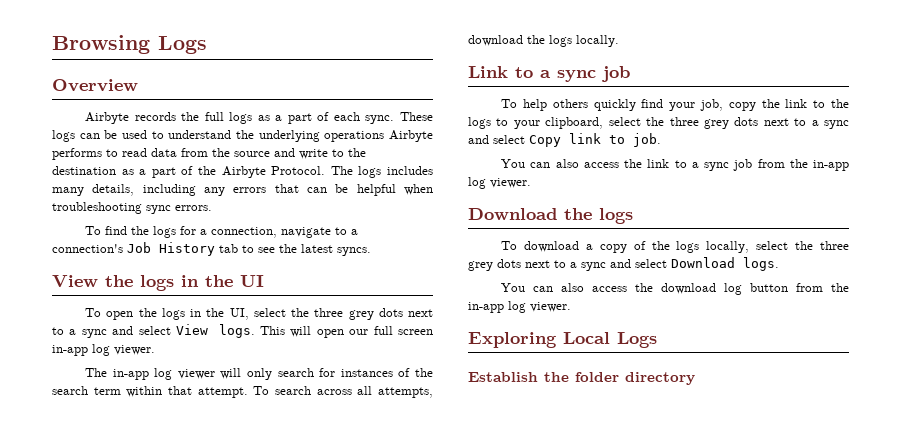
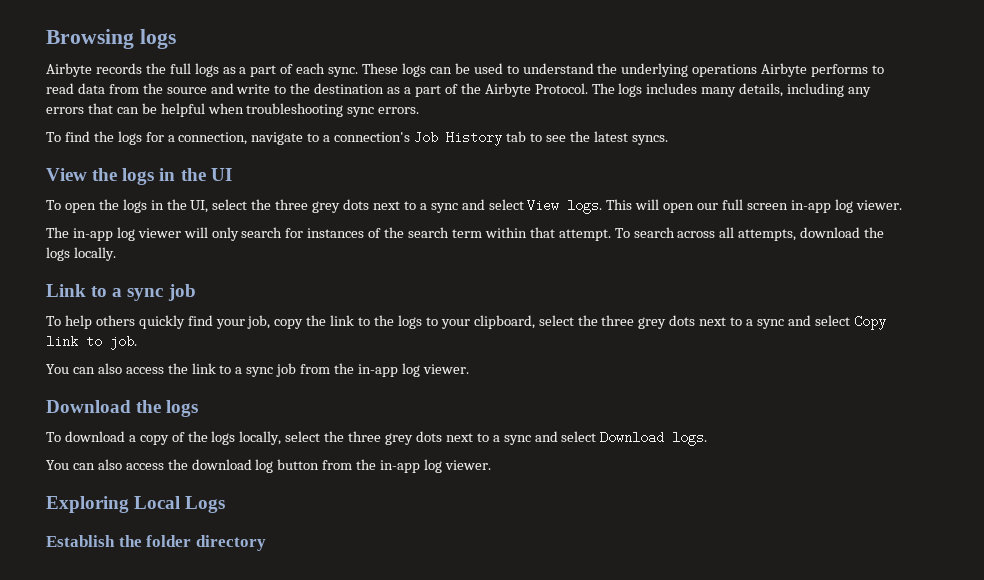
- Browsing Logs
- Overview
+ Browsing logs

